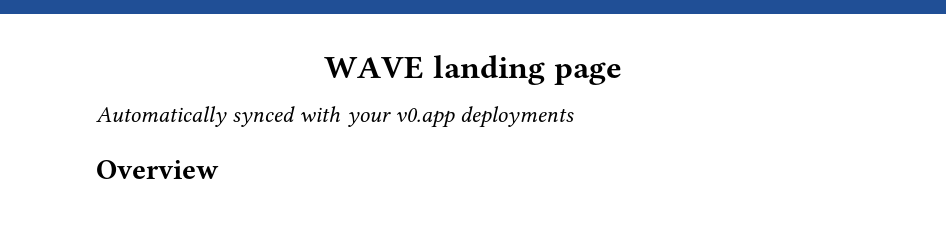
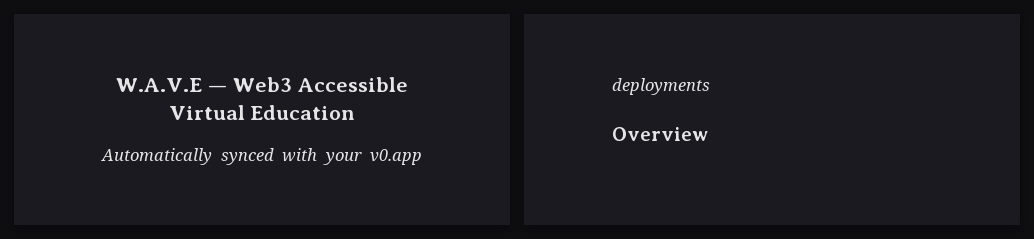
- WAVE landing page
+ W.A.V.E — Web3 Accessible Virtual Education

